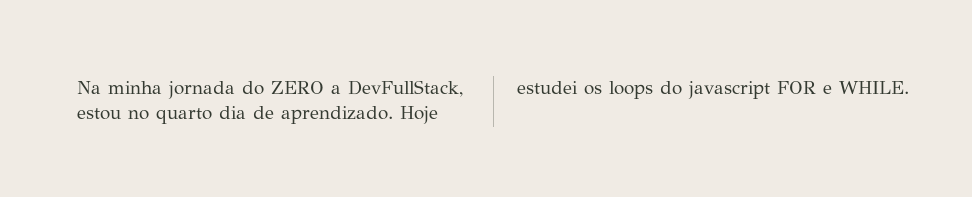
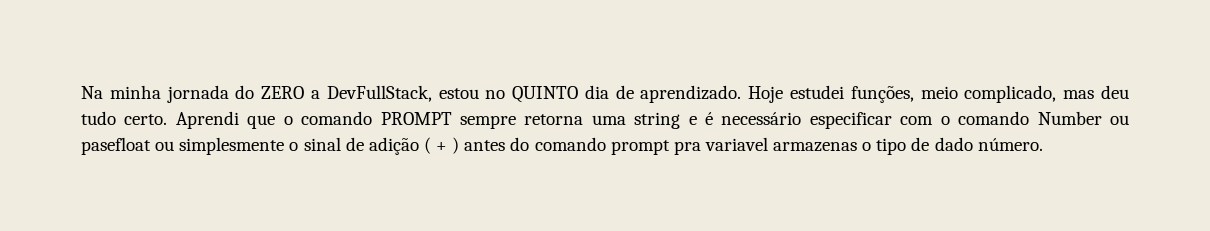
- Na minha jornada do ZERO a DevFullStack, estou no quarto dia de aprendizado.
+ Na minha jornada do ZERO a DevFullStack, estou no QUINTO dia de aprendizado.
- Hoje estudei os loops do javascript FOR e WHILE.
+ Hoje estudei funções, meio complicado, mas deu tudo certo. Aprendi que o comando PROMPT sempre retorna uma string e é necessário especificar com o comando Number ou pasefloat ou simplesmente o sinal de adição ( + ) antes do comando prompt pra variavel armazenas o tipo de dado número.

